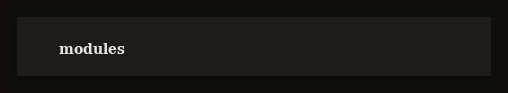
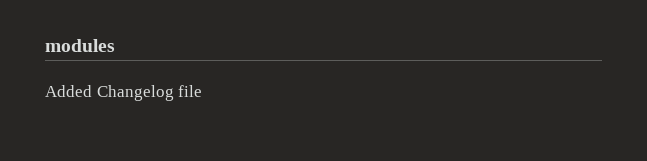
+ Added Changelog file

